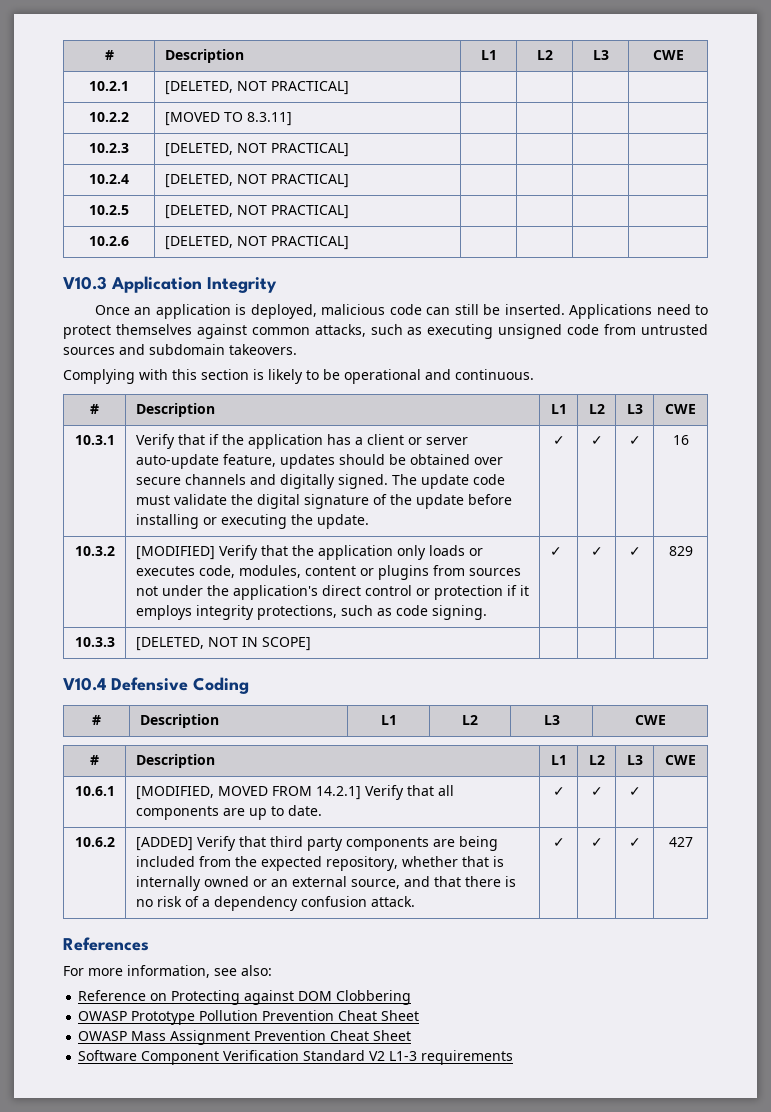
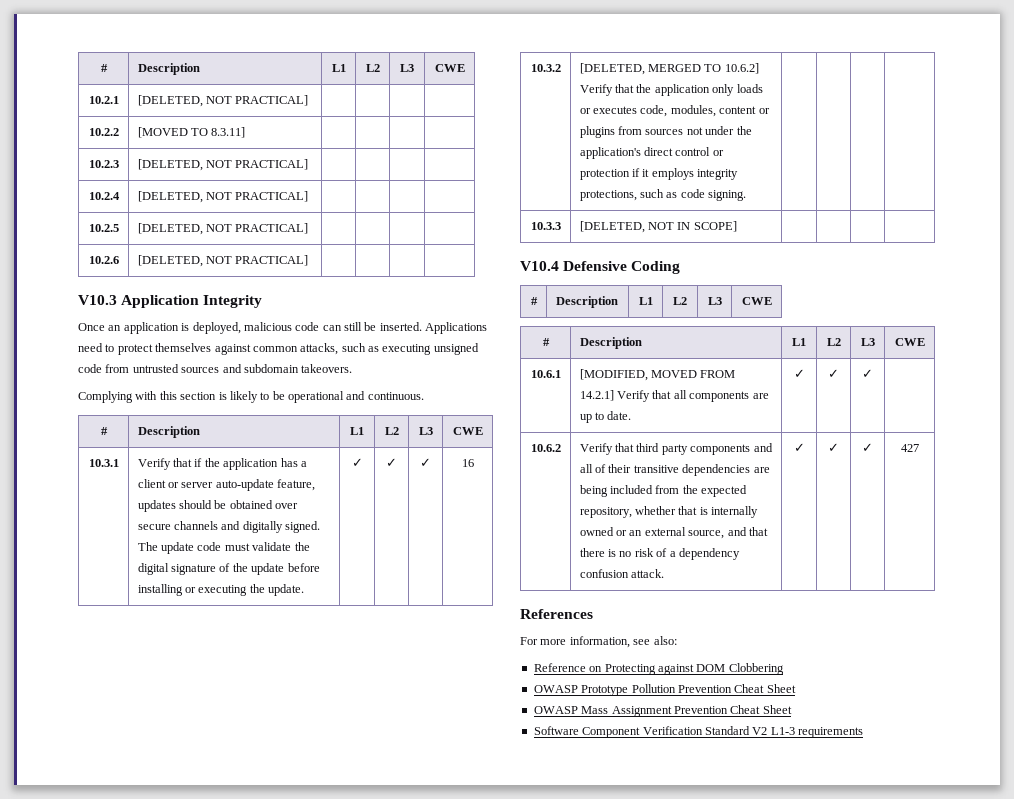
- 10.3.2 | [MODIFIED] Verify that the application only loads or executes code, modules, content or plugins from sources not under the application's direct control or protection if it employs integrity protections, such as code signing. | ✓ | ✓ | ✓ | 829
+ 10.3.2 | [DELETED, MERGED TO 10.6.2] Verify that the application only loads or executes code, modules, content or plugins from sources not under the application's direct control or protection if it employs integrity protections, such as code signing. | | | |
- [ADDED] Verify that third party components are being included from the expected repository, whether that is internally owned or an external source, and that there is no risk of a dependency confusion attack.
+ Verify that third party components and all of their transitive dependencies are being included from the expected repository, whether that is internally owned or an external source, and that there is no risk of a dependency confusion attack.

